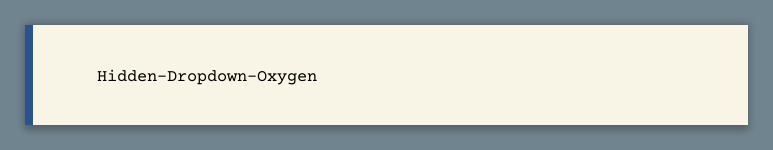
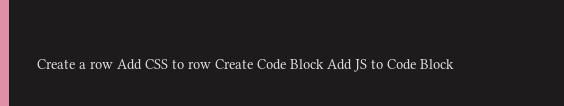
- Hidden-Dropdown-Oxygen
+ Create a row Add CSS to row Create Code Block Add JS to Code Block

